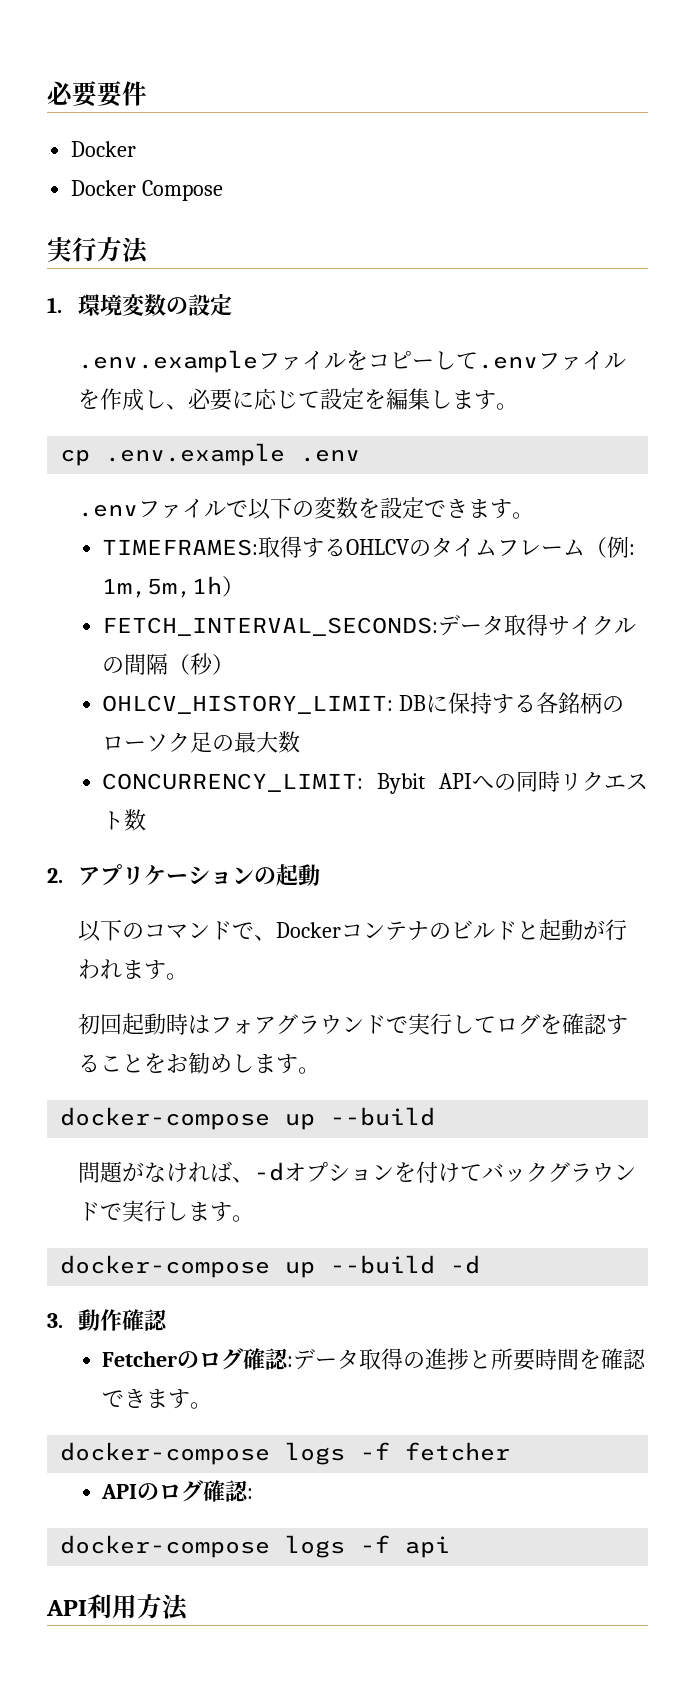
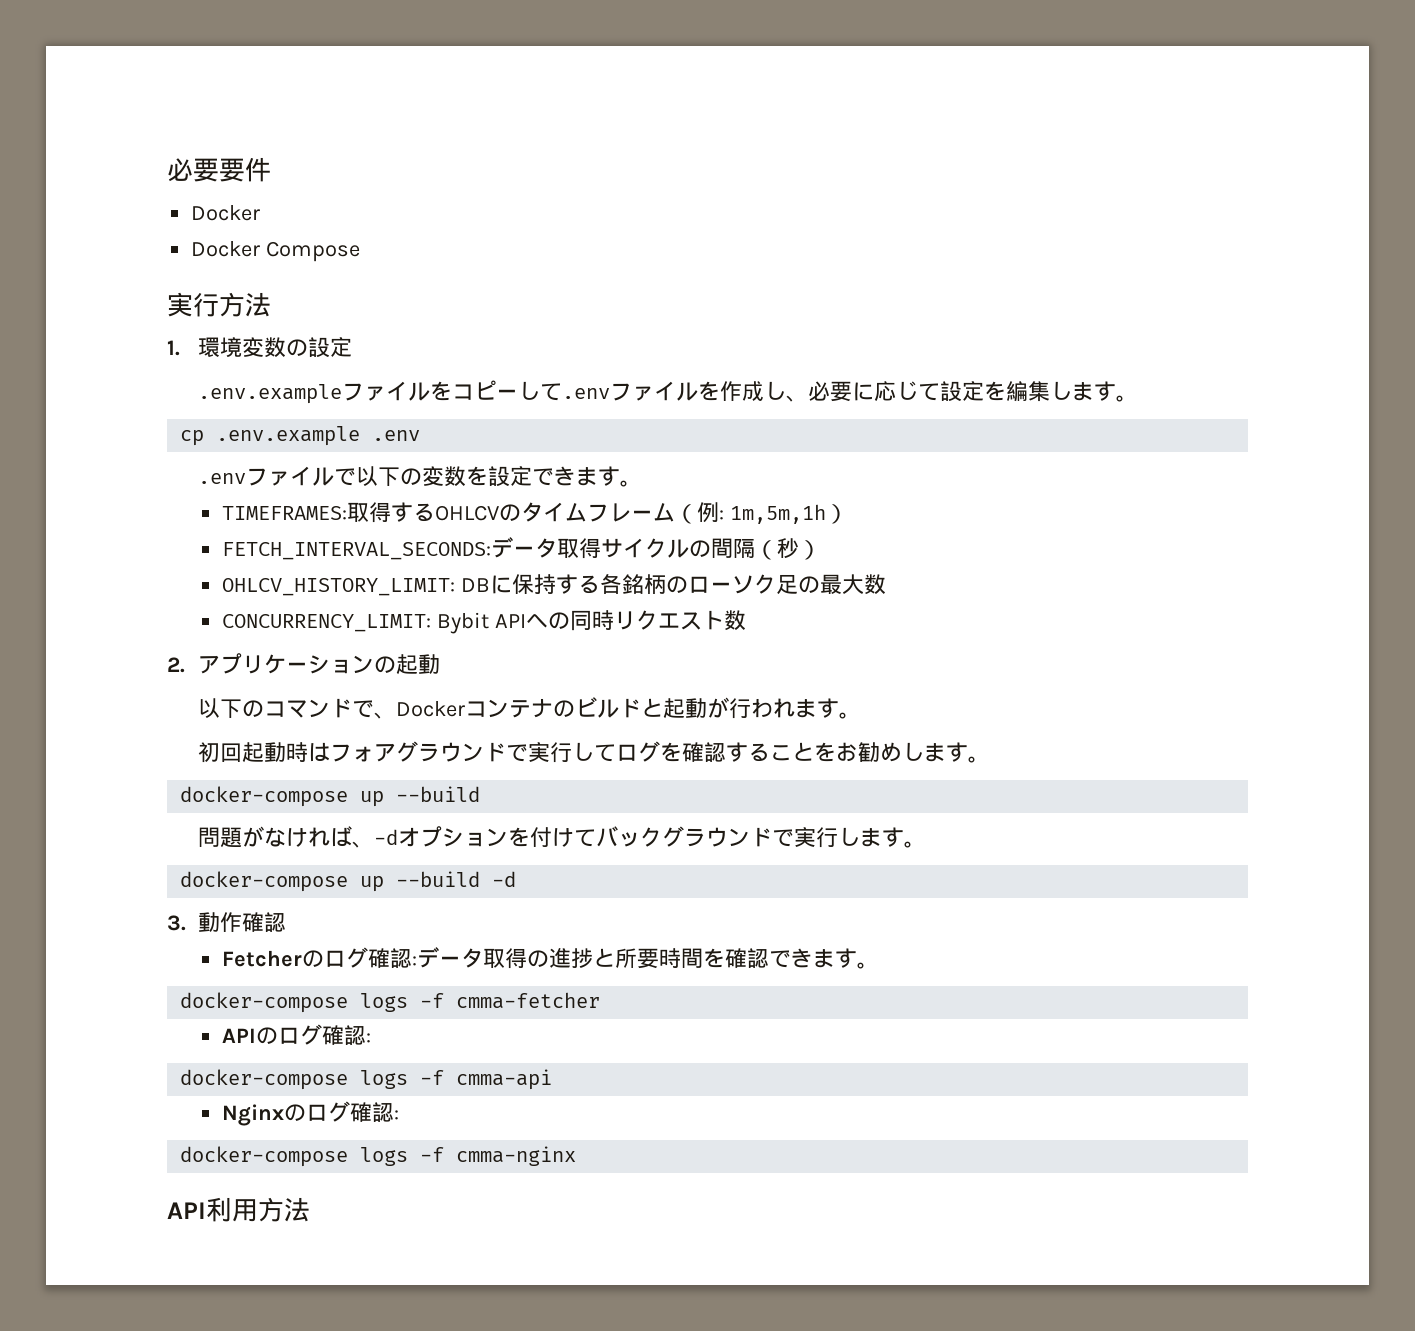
- docker-compose logs -f fetcher
+ docker-compose logs -f cmma-fetcher
- docker-compose logs -f api
+ docker-compose logs -f cmma-api
+ Nginxのログ確認:
+ docker-compose logs -f cmma-nginx

